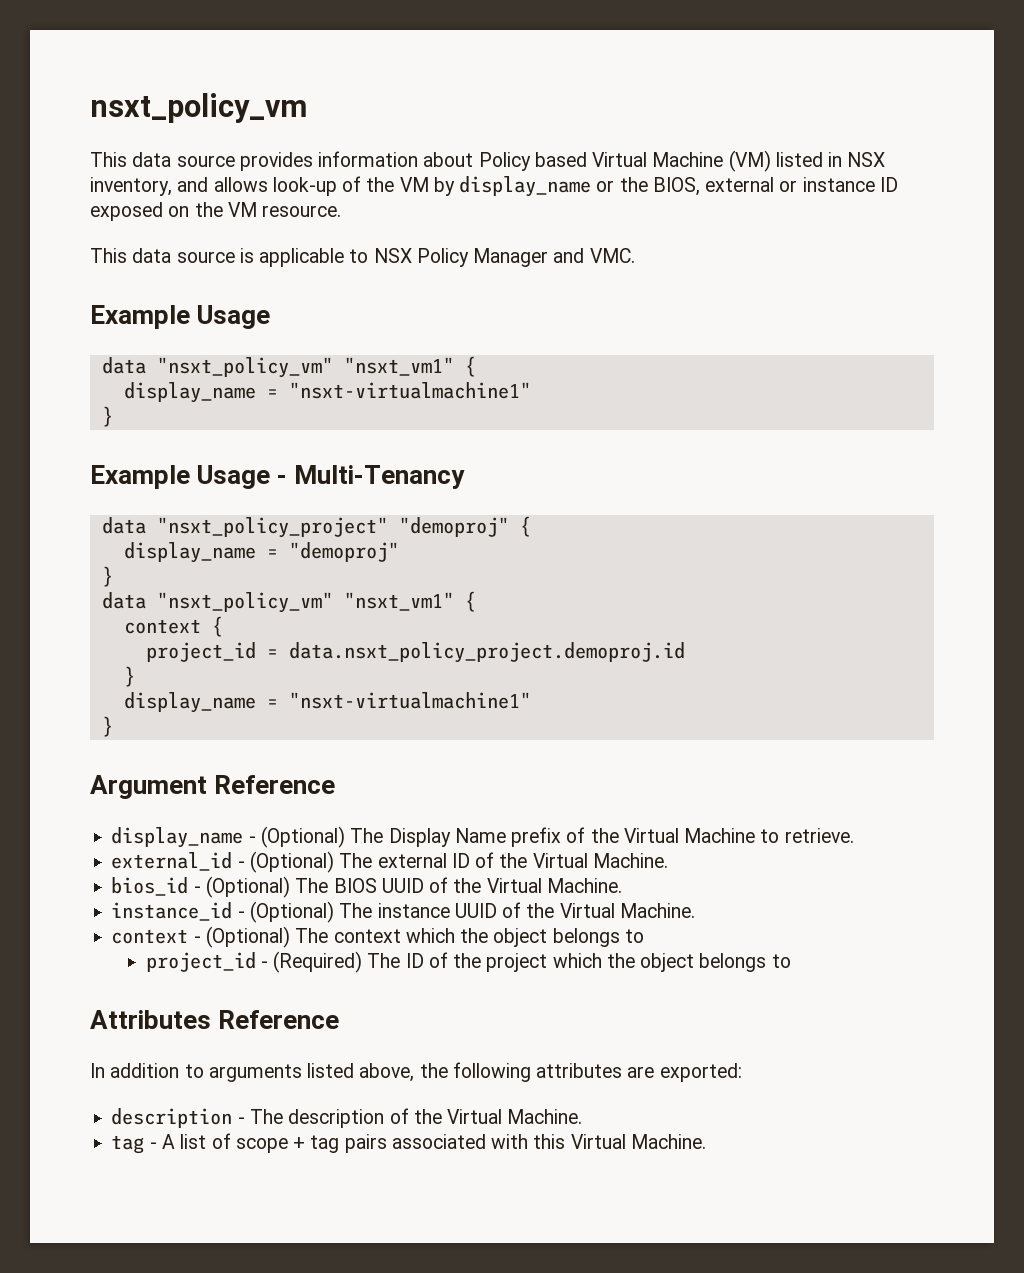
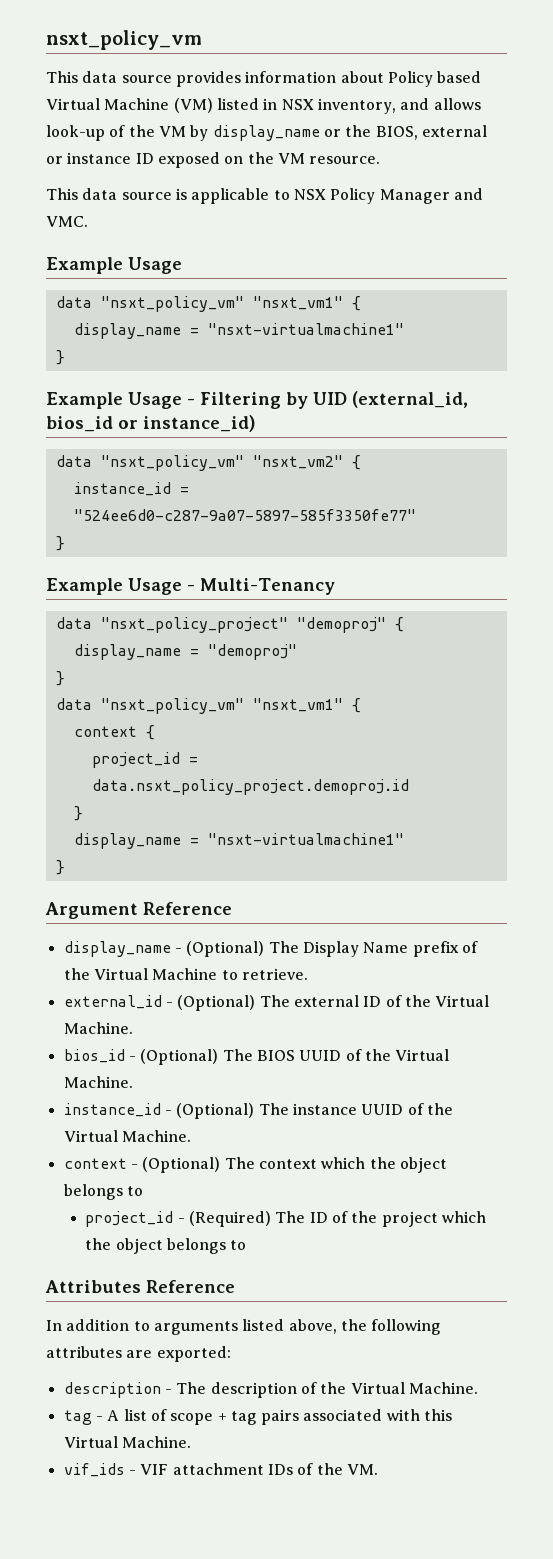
+ Example Usage - Filtering by UID (external_id, bios_id or instance_id)
+ data "nsxt_policy_vm" "nsxt_vm2" {
+ instance_id = "524ee6d0-c287-9a07-5897-585f3350fe77"
+ }
+ vif_ids - VIF attachment IDs of the VM.

